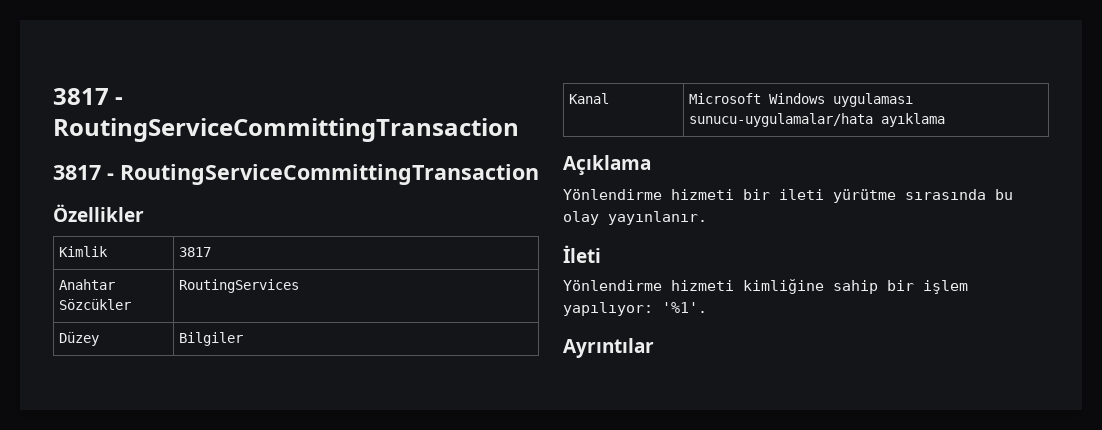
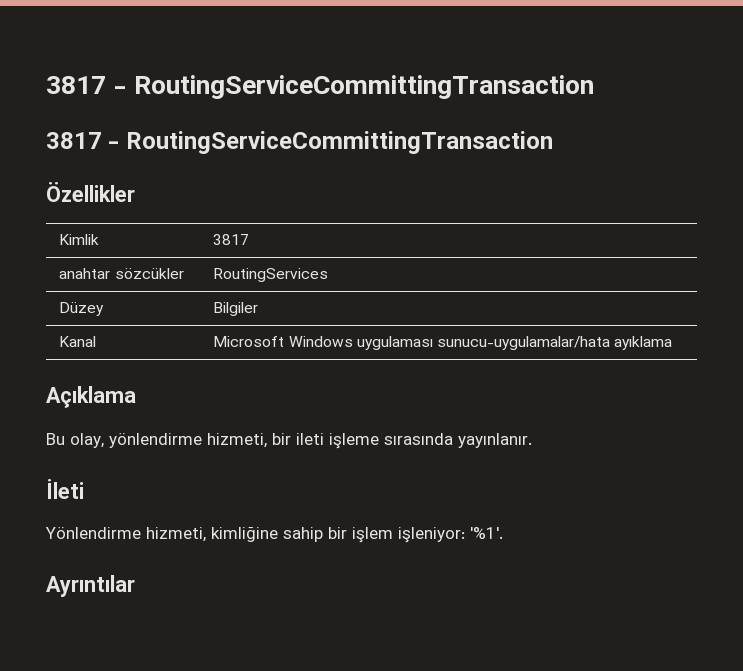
- Anahtar Sözcükler | RoutingServices
+ anahtar sözcükler | RoutingServices
- Yönlendirme hizmeti bir ileti yürütme sırasında bu olay yayınlanır.
+ Bu olay, yönlendirme hizmeti, bir ileti işleme sırasında yayınlanır.
- Yönlendirme hizmeti kimliğine sahip bir işlem yapılıyor: '%1'.
+ Yönlendirme hizmeti, kimliğine sahip bir işlem işleniyor: '%1'.

